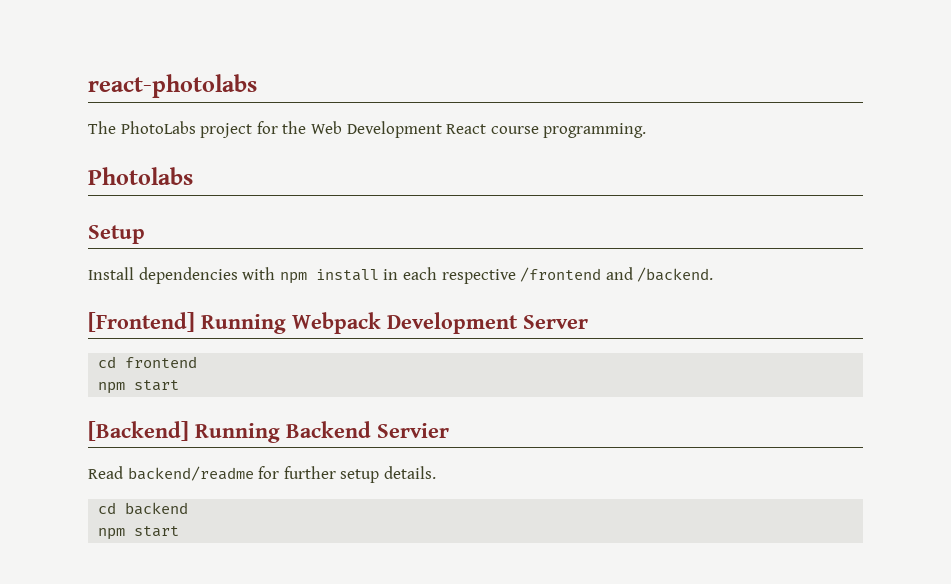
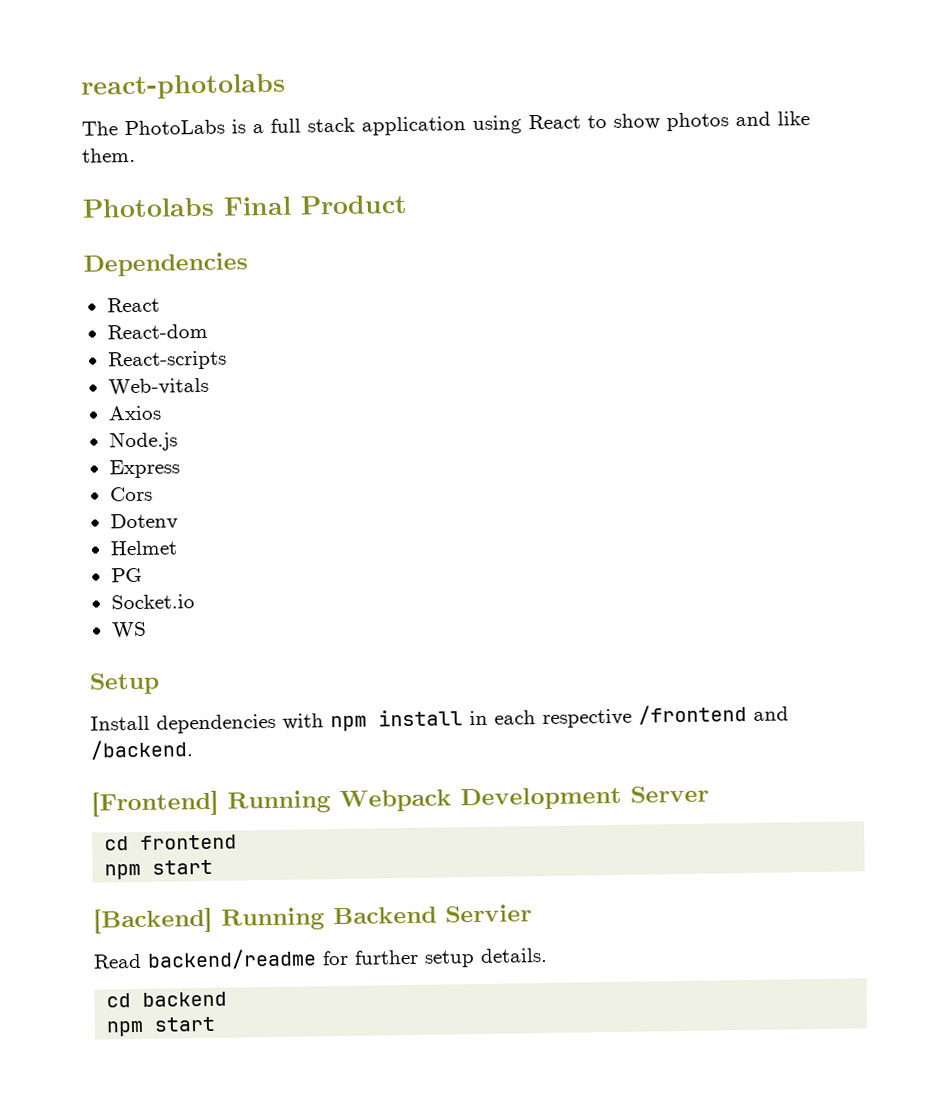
- The PhotoLabs project for the Web Development React course programming.
- Photolabs
+ The PhotoLabs is a full stack application using React to show photos and like them.
+ Photolabs Final Product
+ Dependencies
+ React
+ React-dom
+ React-scripts
+ Web-vitals
+ Axios
+ Node.js
+ Express
+ Cors
+ Dotenv
+ Helmet
+ PG
+ Socket.io
+ WS

